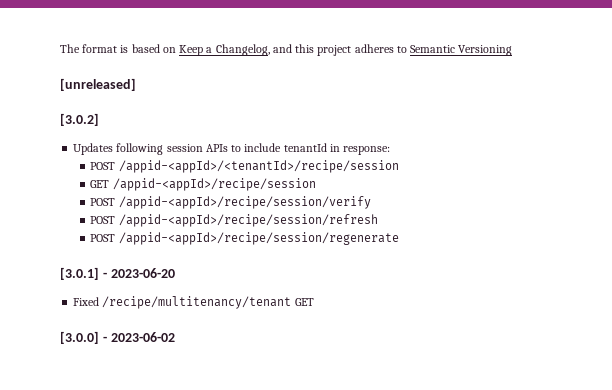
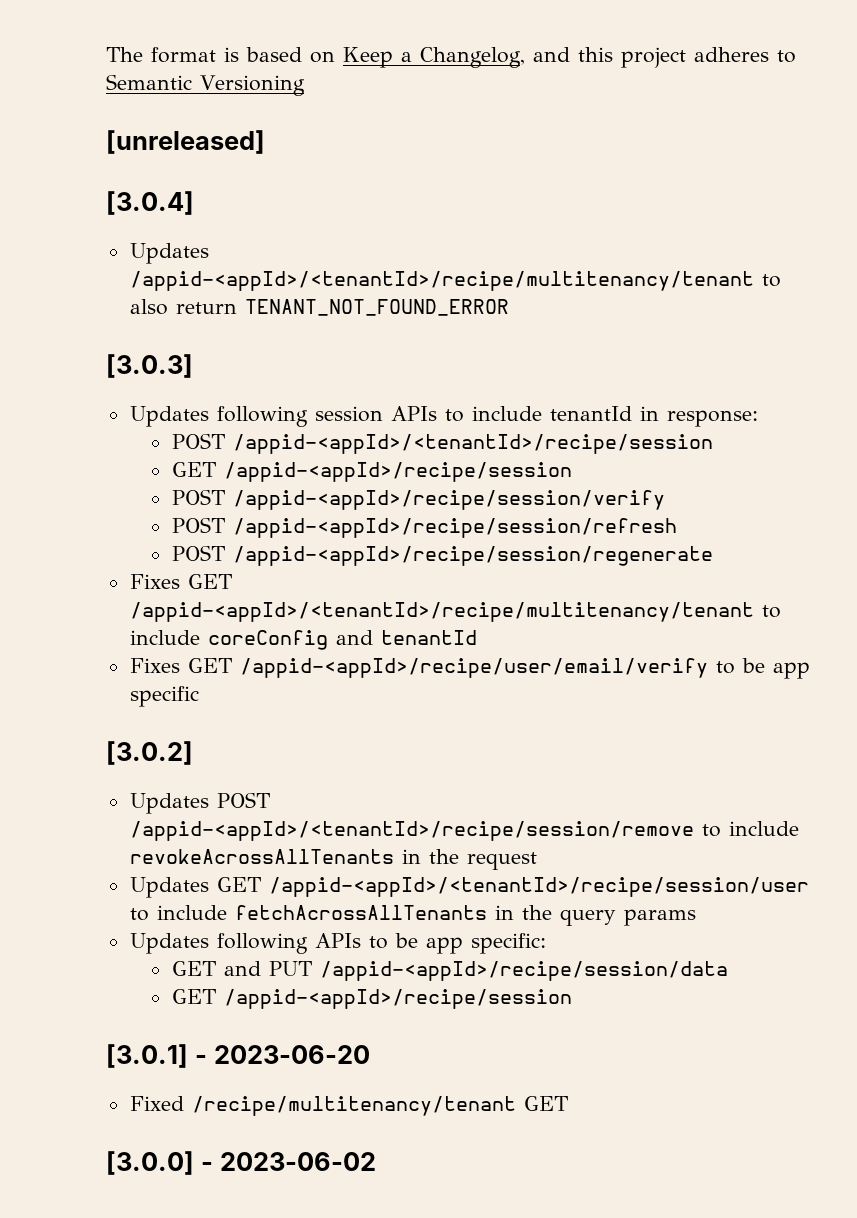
- [3.0.2]
+ [3.0.4]
+ Updates /appid-<appId>/<tenantId>/recipe/multitenancy/tenant to also return TENANT_NOT_FOUND_ERROR
+ [3.0.3]
+ Fixes GET /appid-<appId>/<tenantId>/recipe/multitenancy/tenant to include coreConfig and tenantId
+ Fixes GET /appid-<appId>/recipe/user/email/verify to be app specific
+ [3.0.2]
+ Updates POST /appid-<appId>/<tenantId>/recipe/session/remove to include revokeAcrossAllTenants in the request
+ Updates GET /appid-<appId>/<tenantId>/recipe/session/user to include fetchAcrossAllTenants in the query params
+ Updates following APIs to be app specific:
+ GET and PUT /appid-<appId>/recipe/session/data
+ GET /appid-<appId>/recipe/session

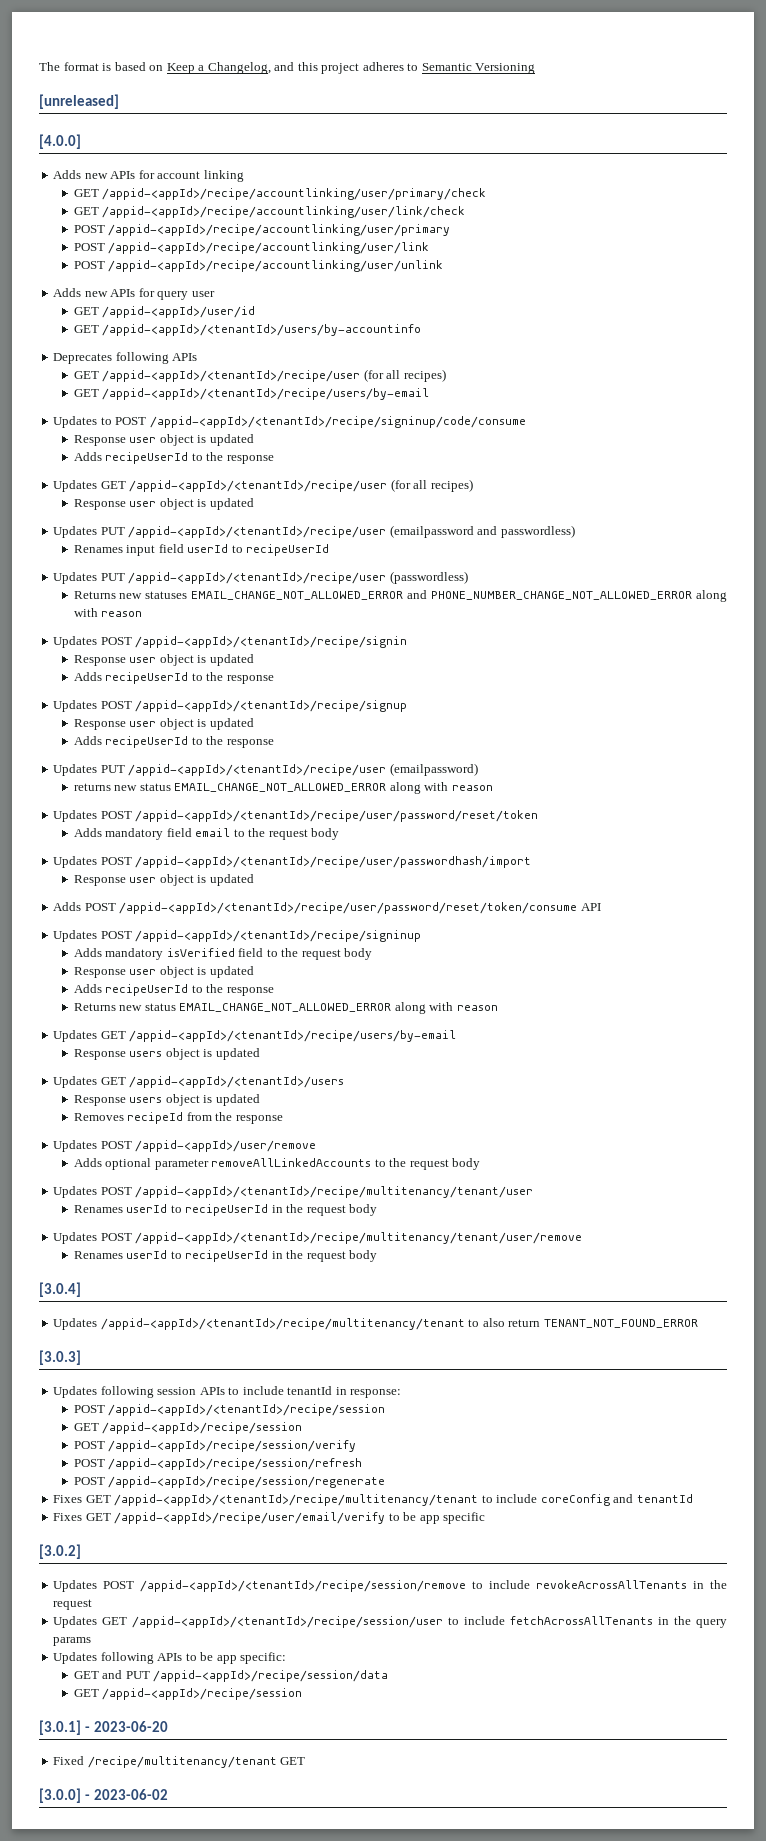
+ [4.0.0]
+ Adds new APIs for account linking
+ GET /appid-<appId>/recipe/accountlinking/user/primary/check
+ GET /appid-<appId>/recipe/accountlinking/user/link/check
+ POST /appid-<appId>/recipe/accountlinking/user/primary
+ POST /appid-<appId>/recipe/accountlinking/user/link
+ POST /appid-<appId>/recipe/accountlinking/user/unlink
+ Adds new APIs for query user
+ GET /appid-<appId>/user/id
+ GET /appid-<appId>/<tenantId>/users/by-accountinfo
+ Deprecates following APIs
+ GET /appid-<appId>/<tenantId>/recipe/user (for all recipes)
+ GET /appid-<appId>/<tenantId>/recipe/users/by-email
+ Updates to POST /appid-<appId>/<tenantId>/recipe/signinup/code/consume
+ Response user object is updated
+ Adds recipeUserId to the response
+ Updates GET /appid-<appId>/<tenantId>/recipe/user (for all recipes)
+ Response user object is updated
+ Updates PUT /appid-<appId>/<tenantId>/recipe/user (emailpassword and passwordless)
+ Renames input field userId to recipeUserId
+ Updates PUT /appid-<appId>/<tenantId>/recipe/user (passwordless)
+ Returns new statuses EMAIL_CHANGE_NOT_ALLOWED_ERROR and PHONE_NUMBER_CHANGE_NOT_ALLOWED_ERROR along with reason
+ Updates POST /appid-<appId>/<tenantId>/recipe/signin
+ Response user object is updated
+ Adds recipeUserId to the response
+ Updates POST /appid-<appId>/<tenantId>/recipe/signup
+ Response user object is updated
+ Adds recipeUserId to the response
+ Updates PUT /appid-<appId>/<tenantId>/recipe/user (emailpassword)
+ returns new status EMAIL_CHANGE_NOT_ALLOWED_ERROR along with reason
+ Updates POST /appid-<appId>/<tenantId>/recipe/user/password/reset/token
+ Adds mandatory field email to the request body
+ Updates POST /appid-<appId>/<tenantId>/recipe/user/passwordhash/import
+ Response user object is updated
+ Adds POST /appid-<appId>/<tenantId>/recipe/user/password/reset/token/consume API
+ Updates POST /appid-<appId>/<tenantId>/recipe/signinup
+ Adds mandatory isVerified field to the request body
+ Response user object is updated
+ Adds recipeUserId to the response
+ Returns new status EMAIL_CHANGE_NOT_ALLOWED_ERROR along with reason
+ Updates GET /appid-<appId>/<tenantId>/recipe/users/by-email
+ Response users object is updated
+ Updates GET /appid-<appId>/<tenantId>/users
+ Response users object is updated
+ Removes recipeId from the response
+ Updates POST /appid-<appId>/user/remove
+ Adds optional parameter removeAllLinkedAccounts to the request body
+ Updates POST /appid-<appId>/<tenantId>/recipe/multitenancy/tenant/user
+ Renames userId to recipeUserId in the request body
+ Updates POST /appid-<appId>/<tenantId>/recipe/multitenancy/tenant/user/remove
+ Renames userId to recipeUserId in the request body

